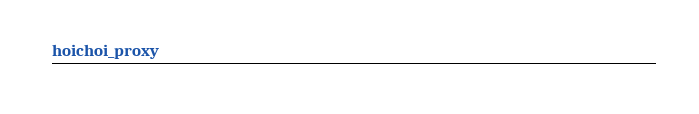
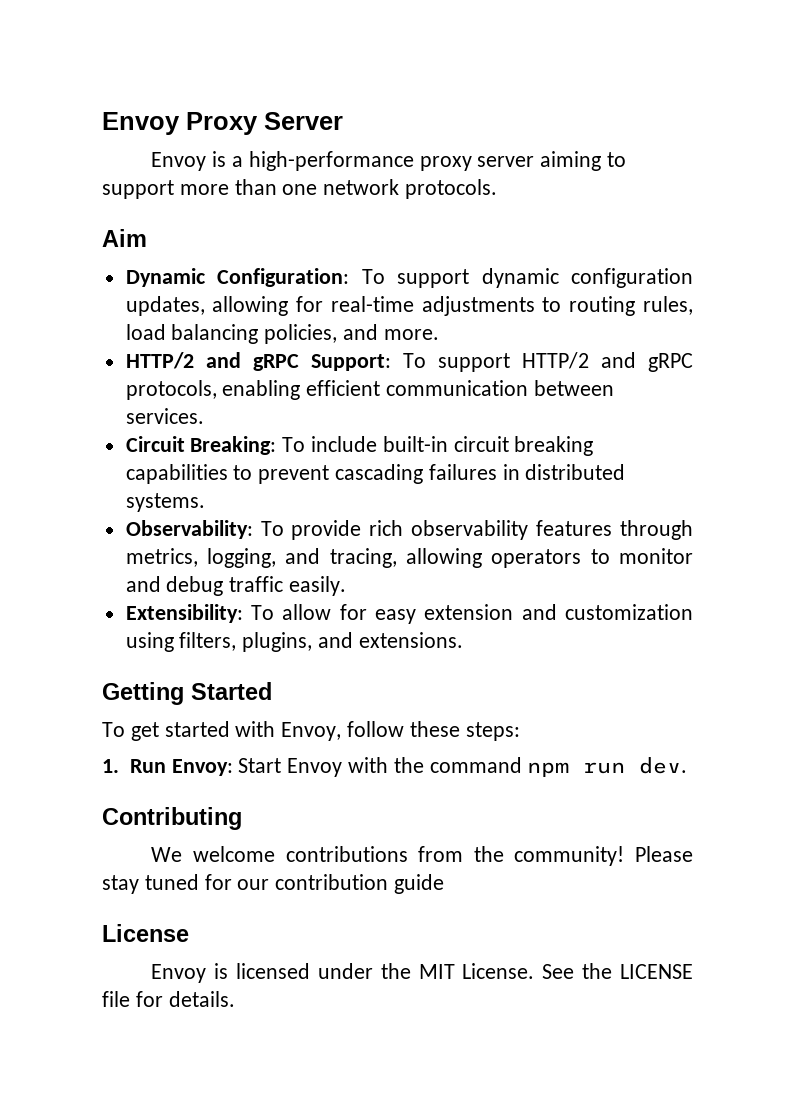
- hoichoi_proxy
+ Envoy Proxy Server
+ Envoy is a high-performance proxy server aiming to support more than one network protocols.
+ Aim
+ Dynamic Configuration: To support dynamic configuration updates, allowing for real-time adjustments to routing rules, load balancing policies, and more.
+ HTTP/2 and gRPC Support: To support HTTP/2 and gRPC protocols, enabling efficient communication between services.
+ Circuit Breaking: To include built-in circuit breaking capabilities to prevent cascading failures in distributed systems.
+ Observability: To provide rich observability features through metrics, logging, and tracing, allowing operators to monitor and debug traffic easily.
+ Extensibility: To allow for easy extension and customization using filters, plugins, and extensions.
+ Getting Started
+ To get started with Envoy, follow these steps:
+ 1. Run Envoy: Start Envoy with the command npm run dev.
+ Contributing
+ We welcome contributions from the community! Please stay tuned for our contribution guide
+ License
+ Envoy is licensed under the MIT License. See the LICENSE file for details.

